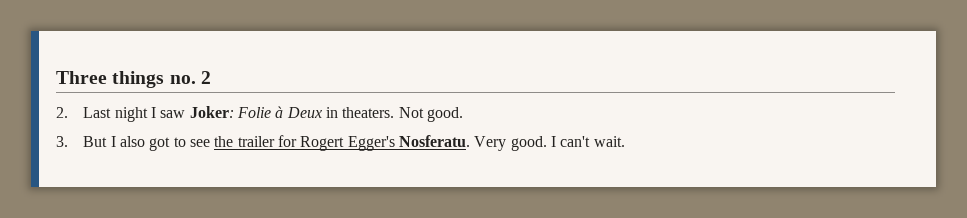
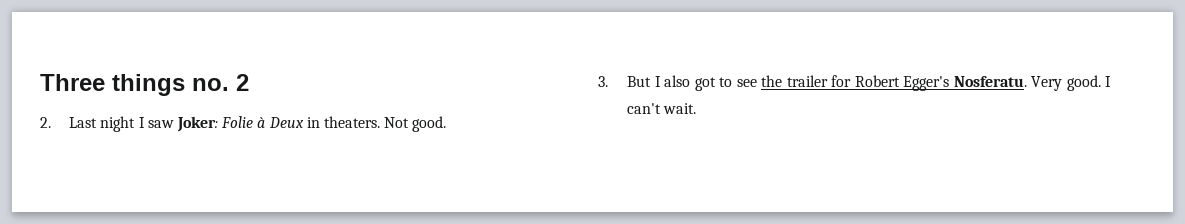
- 3. But I also got to see the trailer for Rogert Egger's Nosferatu.
+ 3. But I also got to see the trailer for Robert Egger's Nosferatu.

